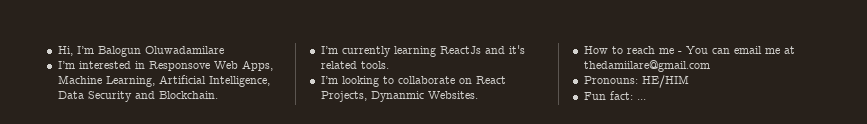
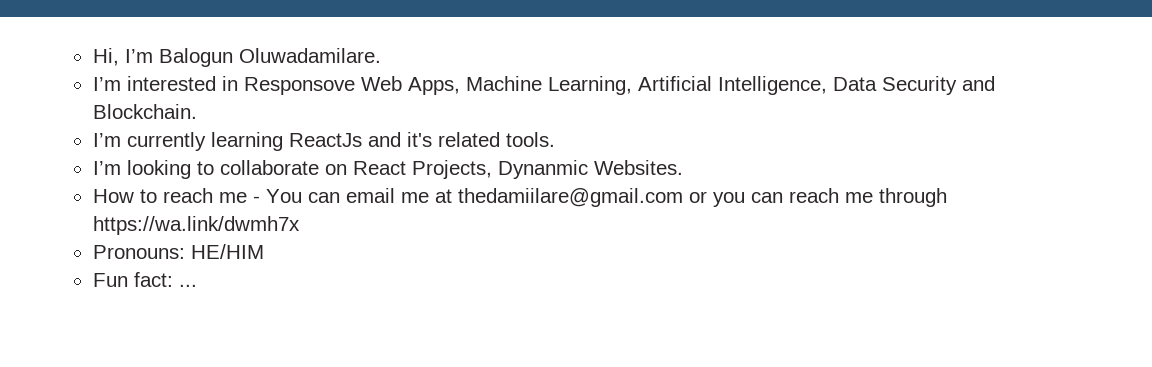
- Hi, I’m Balogun Oluwadamilare
+ Hi, I’m Balogun Oluwadamilare.
- How to reach me - You can email me at thedamiilare@gmail.com
+ How to reach me - You can email me at thedamiilare@gmail.com or you can reach me through https://wa.link/dwmh7x

